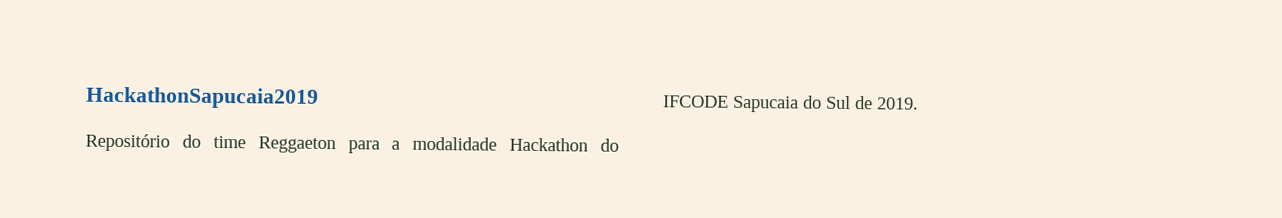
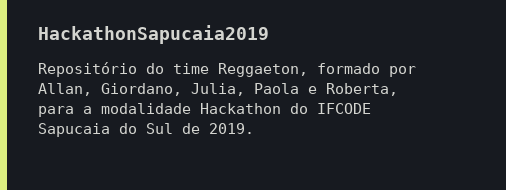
- Repositório do time Reggaeton para a modalidade Hackathon do IFCODE Sapucaia do Sul de 2019.
+ Repositório do time Reggaeton, formado por Allan, Giordano, Julia, Paola e Roberta, para a modalidade Hackathon do IFCODE Sapucaia do Sul de 2019.

